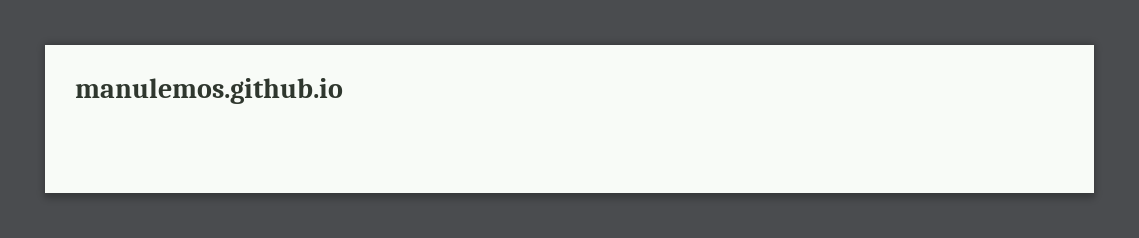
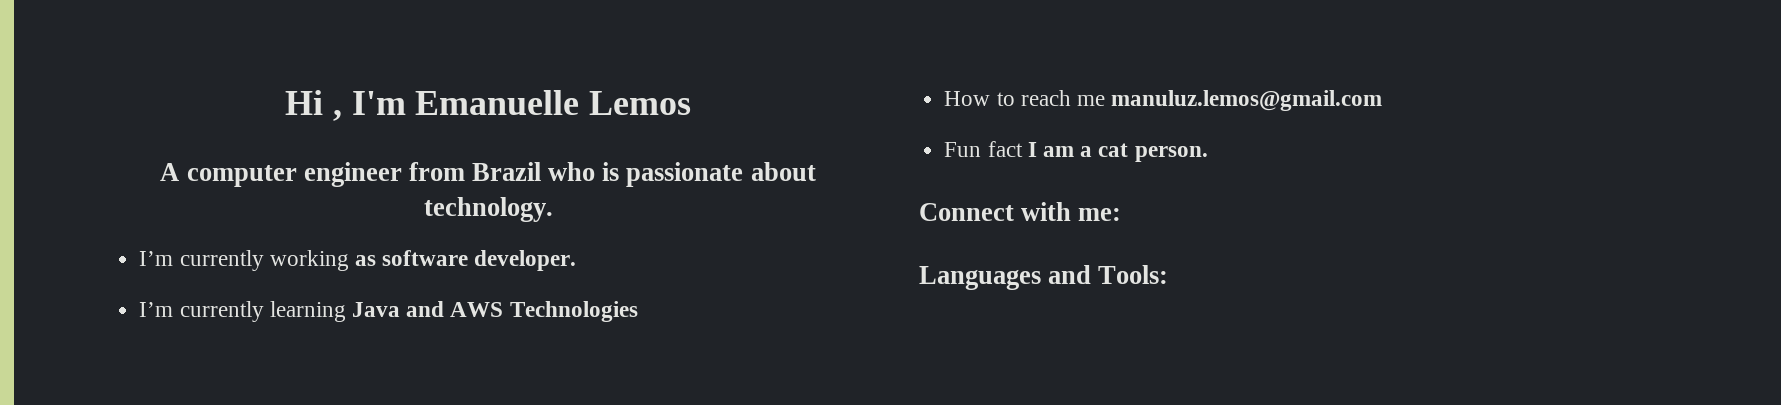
- manulemos.github.io
+ Hi , I'm Emanuelle Lemos
+ A computer engineer from Brazil who is passionate about technology.
+ I’m currently working as software developer.
+ I’m currently learning Java and AWS Technologies
+ How to reach me manuluz.lemos@gmail.com
+ Fun fact I am a cat person.
+ Connect with me:
+ Languages and Tools:

